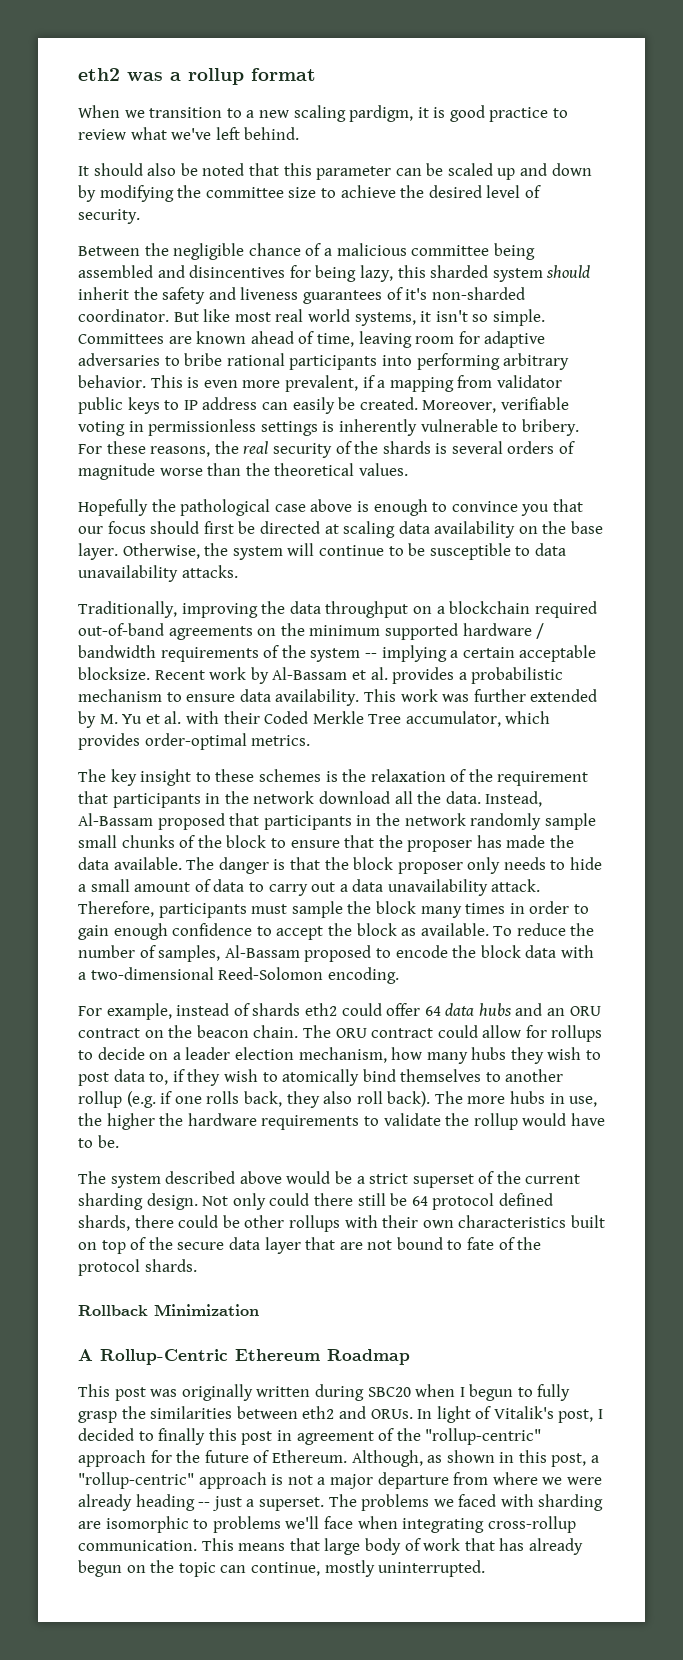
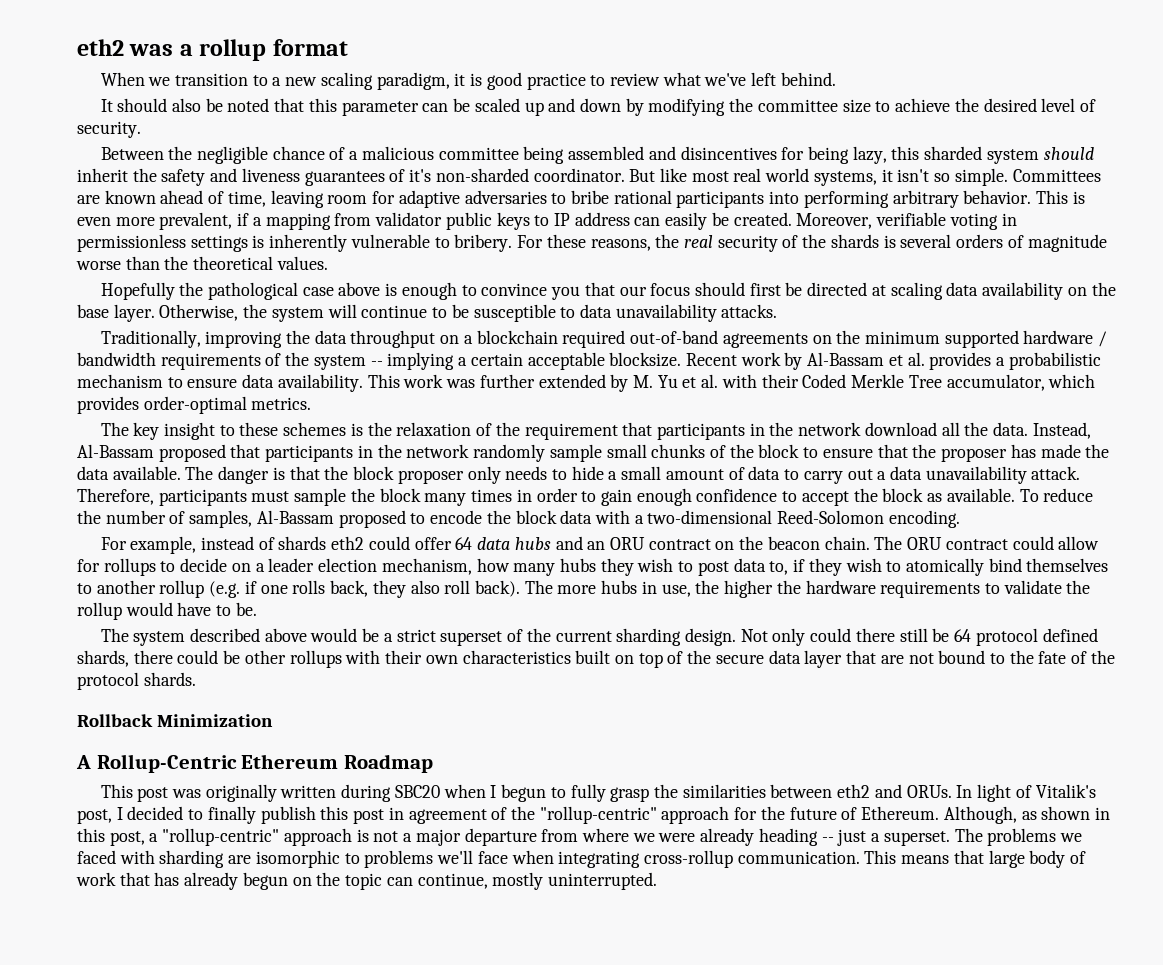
- When we transition to a new scaling pardigm, it is good practice to review what we've left behind.
+ When we transition to a new scaling paradigm, it is good practice to review what we've left behind.
- Not only could there still be 64 protocol defined shards, there could be other rollups with their own characteristics built on top of the secure data layer that are not bound to fate of the protocol shards.
+ Not only could there still be 64 protocol defined shards, there could be other rollups with their own characteristics built on top of the secure data layer that are not bound to the fate of the protocol shards.
- In light of Vitalik's post, I decided to finally this post in agreement of the "rollup-centric" approach for the future of Ethereum.
+ In light of Vitalik's post, I decided to finally publish this post in agreement of the "rollup-centric" approach for the future of Ethereum.

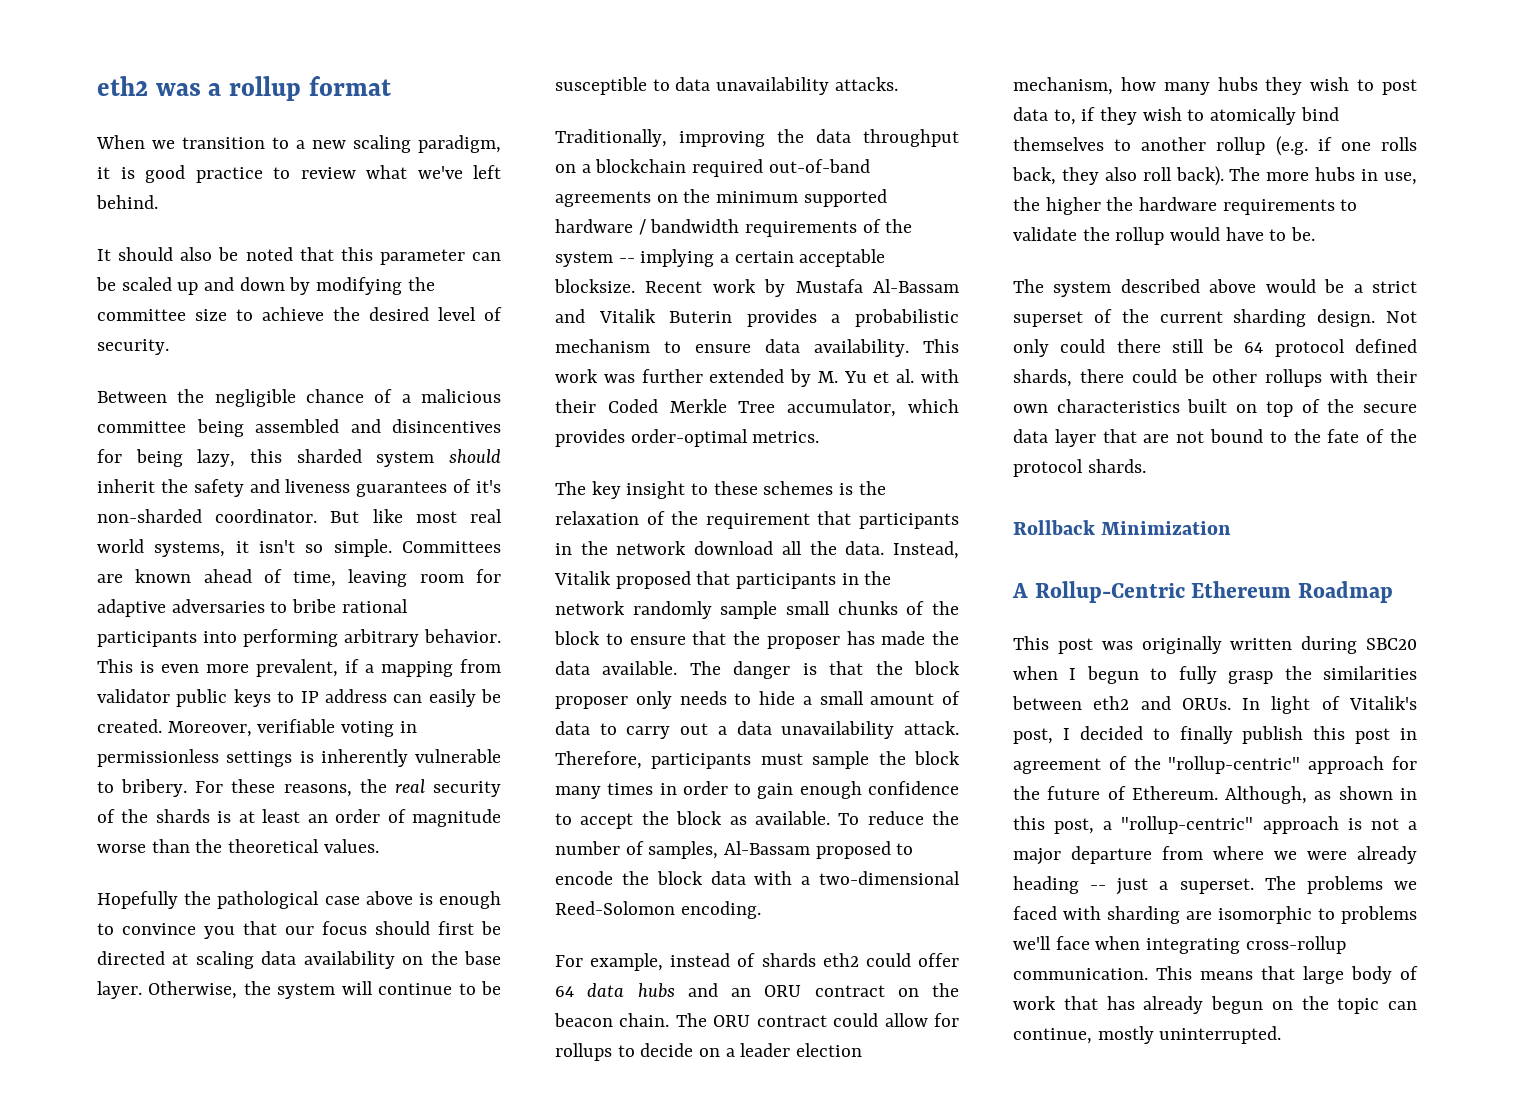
- For these reasons, the real security of the shards is several orders of magnitude worse than the theoretical values.
+ For these reasons, the real security of the shards is at least an order of magnitude worse than the theoretical values.
- Recent work by Al-Bassam et al. provides a probabilistic mechanism to ensure data availability.
+ Recent work by Mustafa Al-Bassam and Vitalik Buterin provides a probabilistic mechanism to ensure data availability.
- Instead, Al-Bassam proposed that participants in the network randomly sample small chunks of the block to ensure that the proposer has made the data available.
+ Instead, Vitalik proposed that participants in the network randomly sample small chunks of the block to ensure that the proposer has made the data available.

